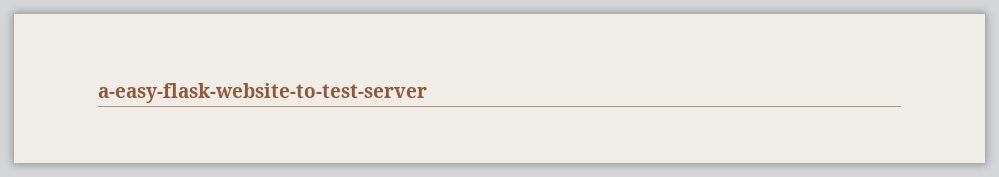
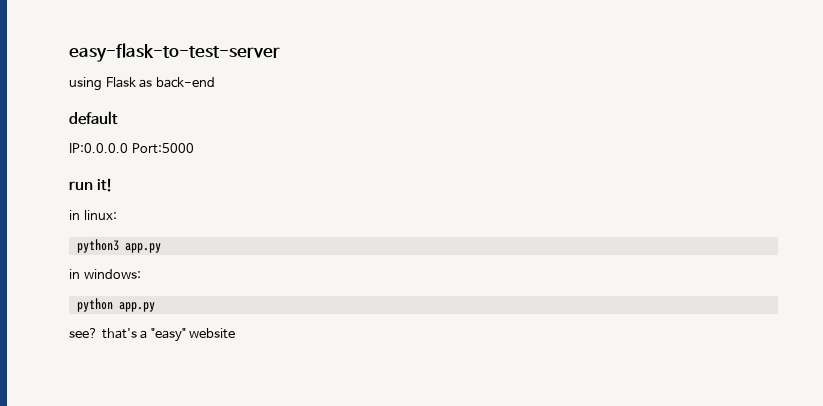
- a-easy-flask-website-to-test-server
+ easy-flask-to-test-server
+ using Flask as back-end
+ default
+ IP:0.0.0.0 Port:5000
+ run it!
+ in linux:
+ python3 app.py
+ in windows:
+ python app.py
+ see? that's a "easy" website

